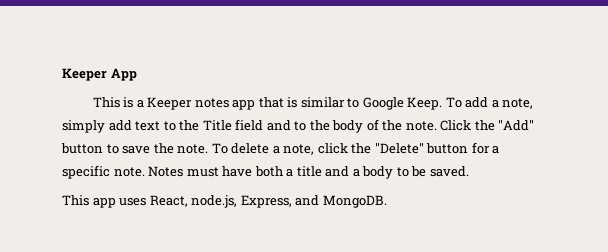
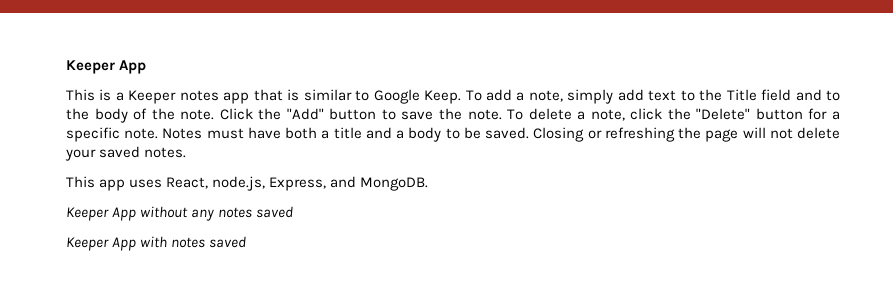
+ Closing or refreshing the page will not delete your saved notes.
+ Keeper App without any notes saved
+ Keeper App with notes saved

